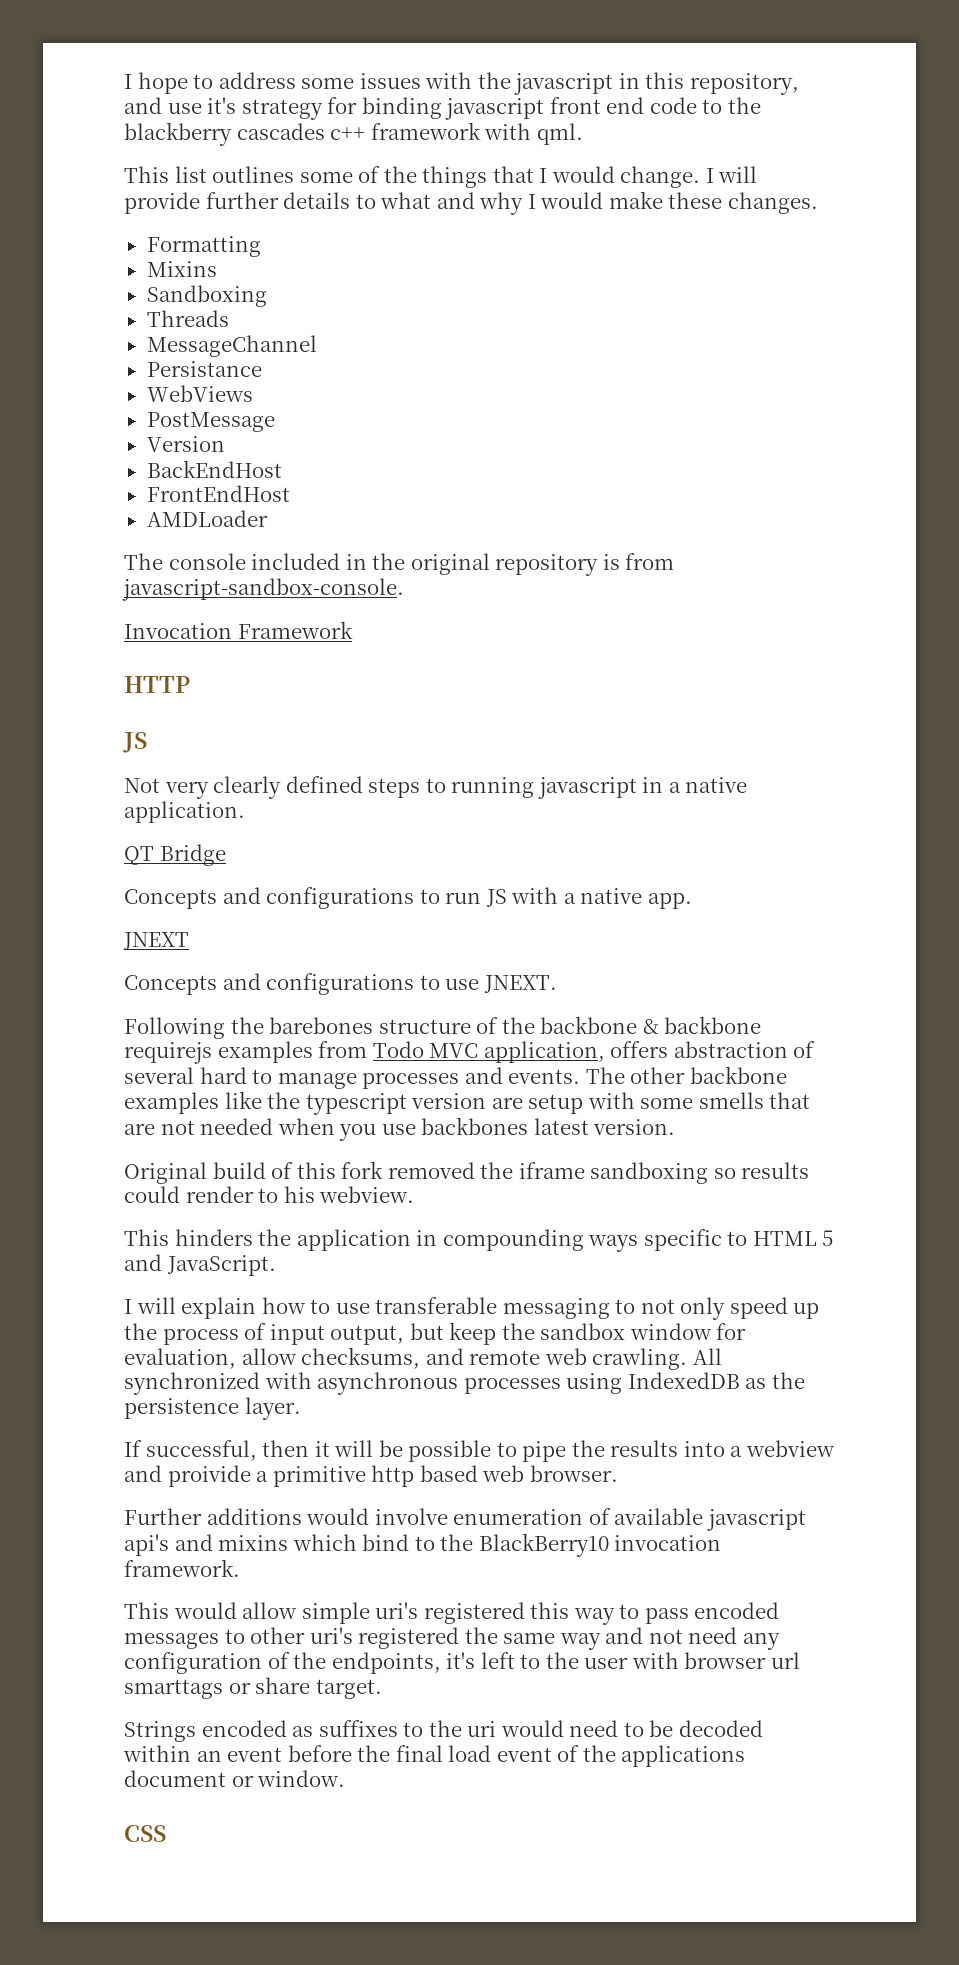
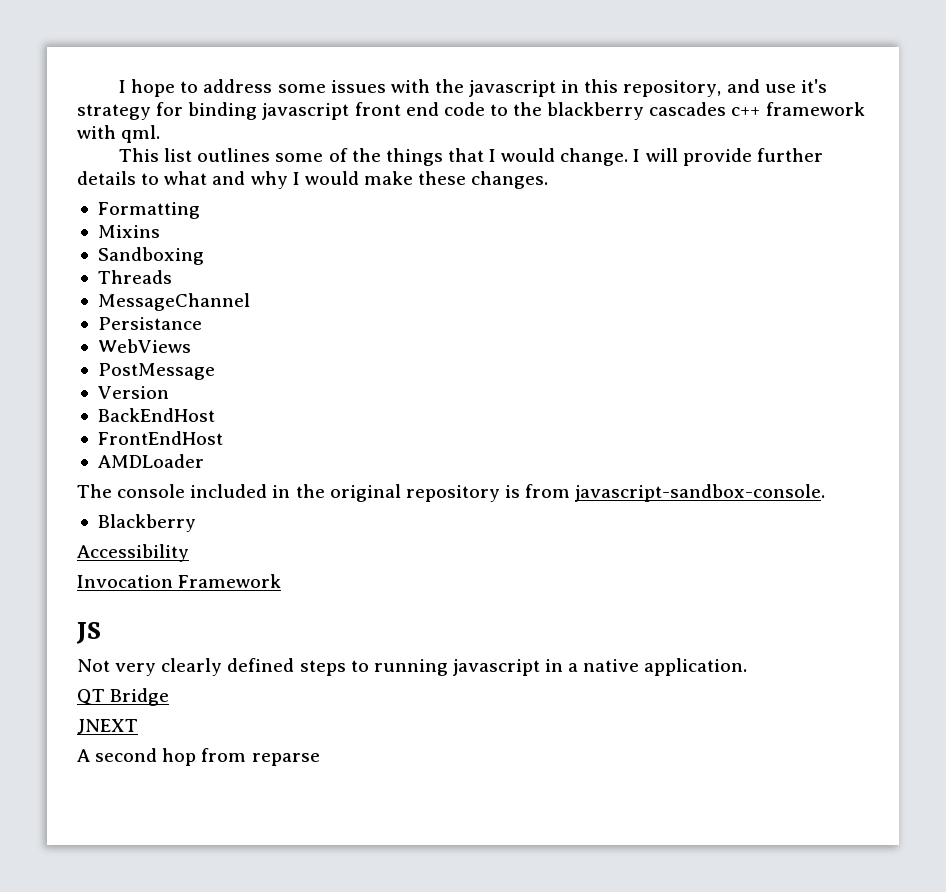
+ Blackberry
+ Accessibility
- HTTP
- Concepts and configurations to run JS with a native app.
  JNEXT
- Concepts and configurations to use JNEXT.
- Following the barebones structure of the backbone & backbone requirejs examples from Todo MVC application, offers abstraction of several hard to manage processes and events. The other backbone examples like the typescript version are setup with some smells that are not needed when you use backbones latest version.
- Original build of this fork removed the iframe sandboxing so results could render to his webview.
- This hinders the application in compounding ways specific to HTML 5 and JavaScript.
- I will explain how to use transferable messaging to not only speed up the process of input output, but keep the sandbox window for evaluation, allow checksums, and remote web crawling. All synchronized with asynchronous processes using IndexedDB as the persistence layer.
- If successful, then it will be possible to pipe the results into a webview and proivide a primitive http based web browser.
- Further additions would involve enumeration of available javascript api's and mixins which bind to the BlackBerry10 invocation framework.
- This would allow simple uri's registered this way to pass encoded messages to other uri's registered the same way and not need any configuration of the endpoints, it's left to the user with browser url smarttags or share target.
- Strings encoded as suffixes to the uri would need to be decoded within an event before the final load event of the applications document or window.
- CSS
+ A second hop from reparse

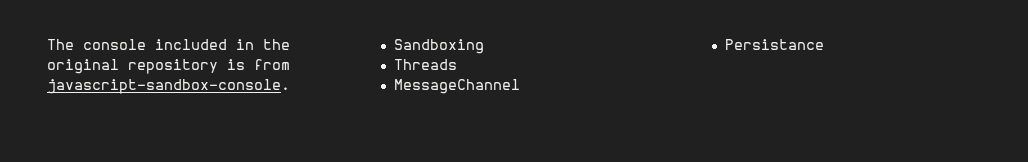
- I hope to address some issues with the javascript in this repository, and use it's strategy for binding javascript front end code to the blackberry cascades c++ framework with qml.
- This list outlines some of the things that I would change. I will provide further details to what and why I would make these changes.
- Formatting
- Mixins
- Sandboxing
- Threads
- MessageChannel
- Persistance
- WebViews
- PostMessage
- Version
- BackEndHost
- FrontEndHost
- AMDLoader
- Blackberry
- Accessibility
- Invocation Framework
- JS
- Not very clearly defined steps to running javascript in a native application.
- QT Bridge
- JNEXT
- A second hop from reparse
+ Sandboxing
+ Threads
+ MessageChannel
+ Persistance

